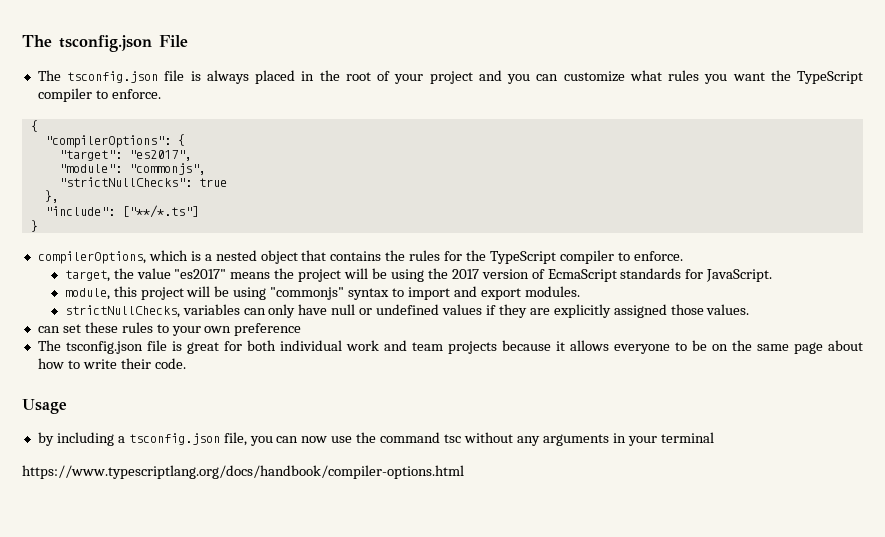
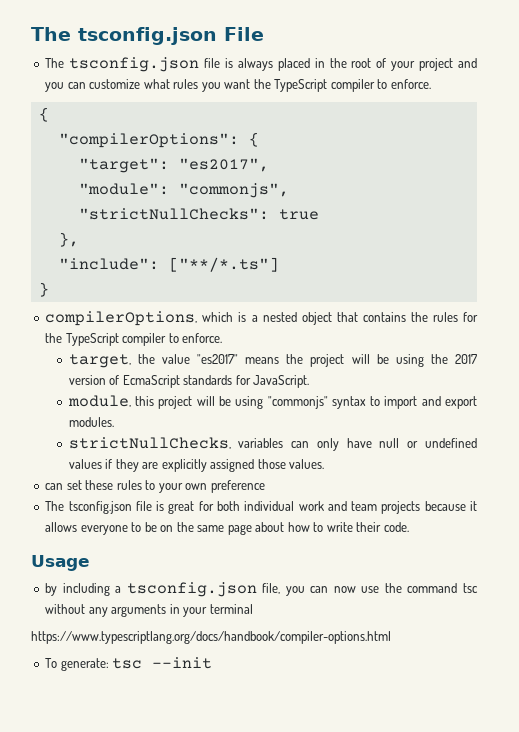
+ To generate: tsc --init

